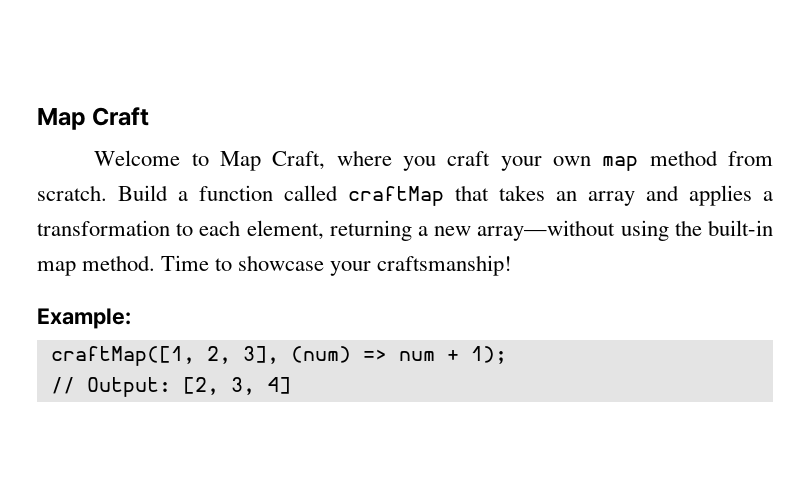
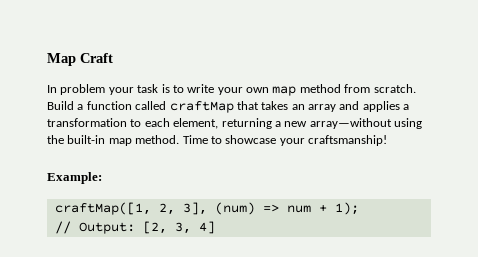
- Welcome to Map Craft, where you craft your own map method from scratch.
+ In problem your task is to write your own map method from scratch.

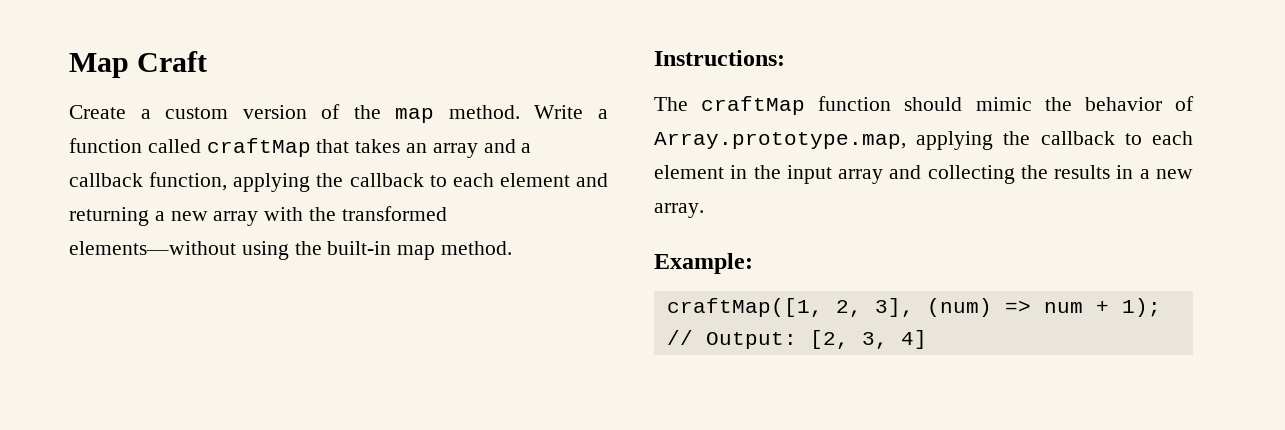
- In problem your task is to write your own map method from scratch. Build a function called craftMap that takes an array and applies a transformation to each element, returning a new array—without using the built-in map method. Time to showcase your craftsmanship!
+ Create a custom version of the map method. Write a function called craftMap that takes an array and a callback function, applying the callback to each element and returning a new array with the transformed elements—without using the built-in map method.
+ Instructions:
+ The craftMap function should mimic the behavior of Array.prototype.map, applying the callback to each element in the input array and collecting the results in a new array.

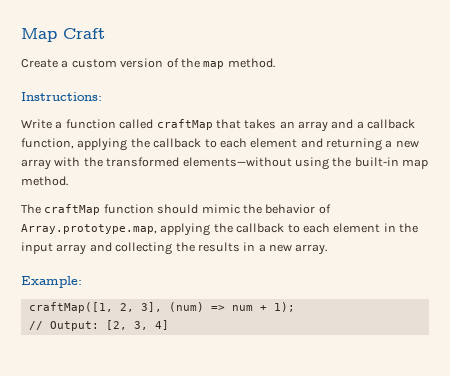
- Create a custom version of the map method. Write a function called craftMap that takes an array and a callback function, applying the callback to each element and returning a new array with the transformed elements—without using the built-in map method.
+ Create a custom version of the map method.
+ Instructions:
+ Write a function called craftMap that takes an array and a callback function, applying the callback to each element and returning a new array with the transformed elements—without using the built-in map method.
- Instructions:

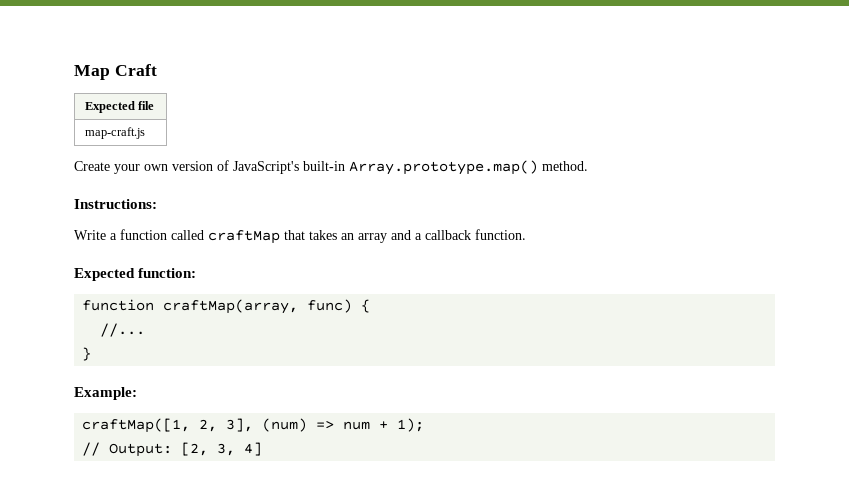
- Create a custom version of the map method.
+ Expected file
+ map-craft.js
+ Create your own version of JavaScript's built-in Array.prototype.map() method.
- Write a function called craftMap that takes an array and a callback function, applying the callback to each element and returning a new array with the transformed elements—without using the built-in map method.
- The craftMap function should mimic the behavior of Array.prototype.map, applying the callback to each element in the input array and collecting the results in a new array.
+ Write a function called craftMap that takes an array and a callback function.
+ Expected function:
+ function craftMap(array, func) {
+ //...
+ }

